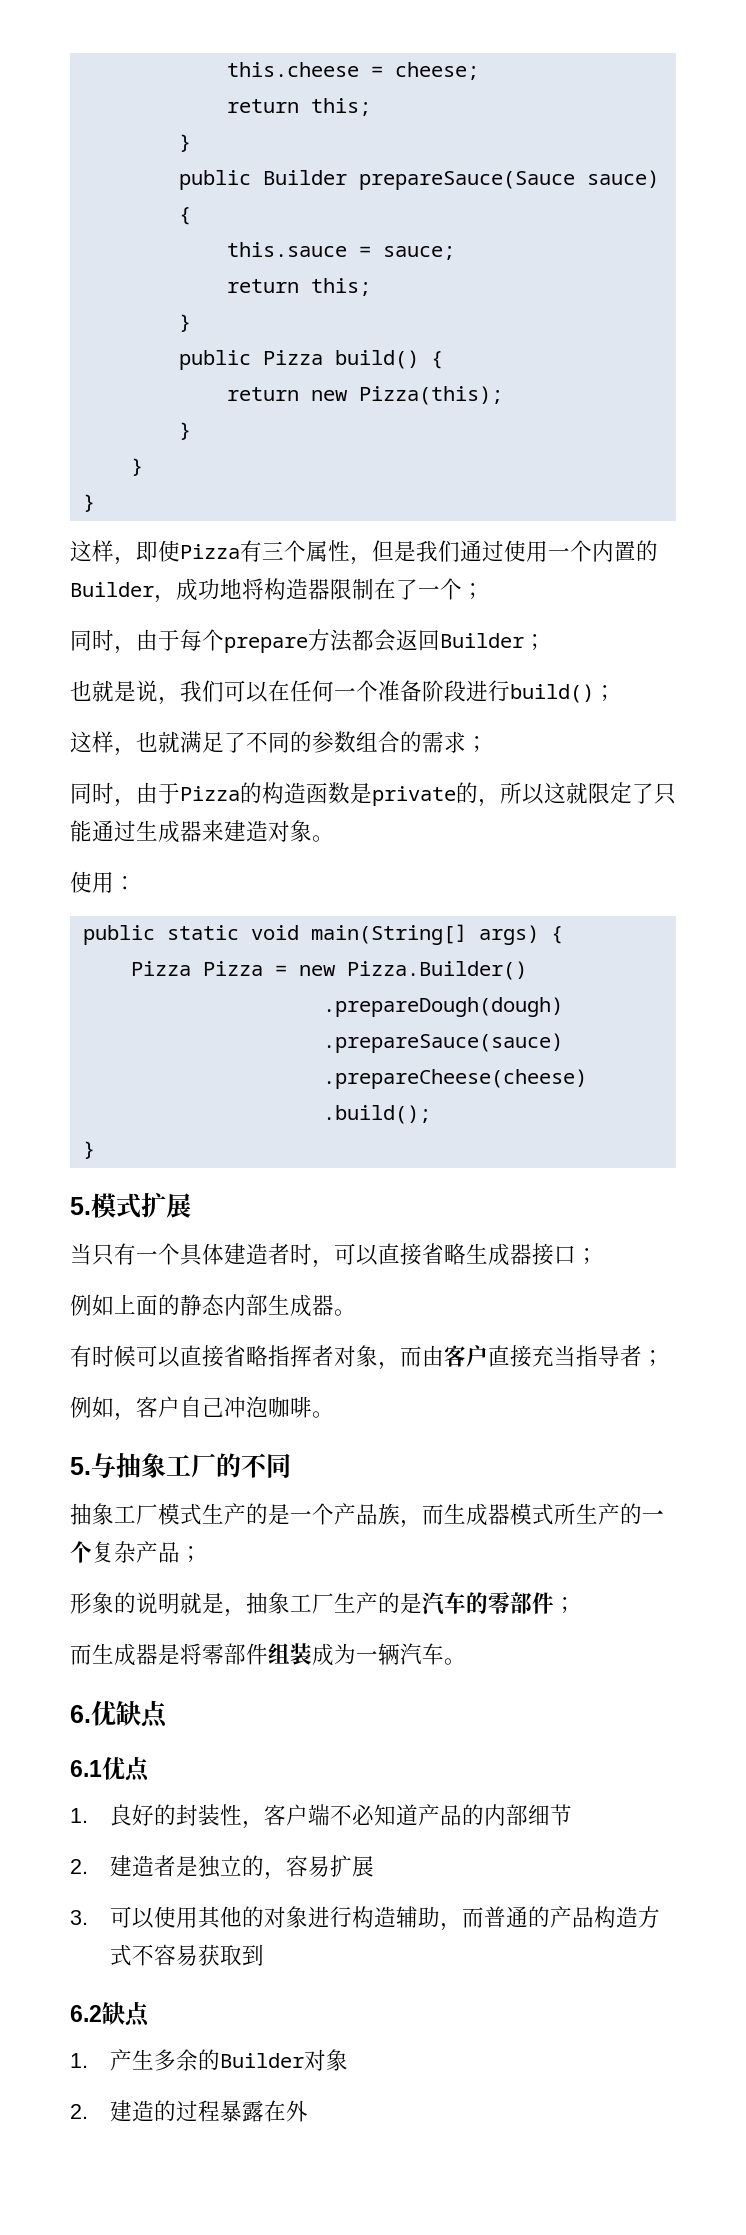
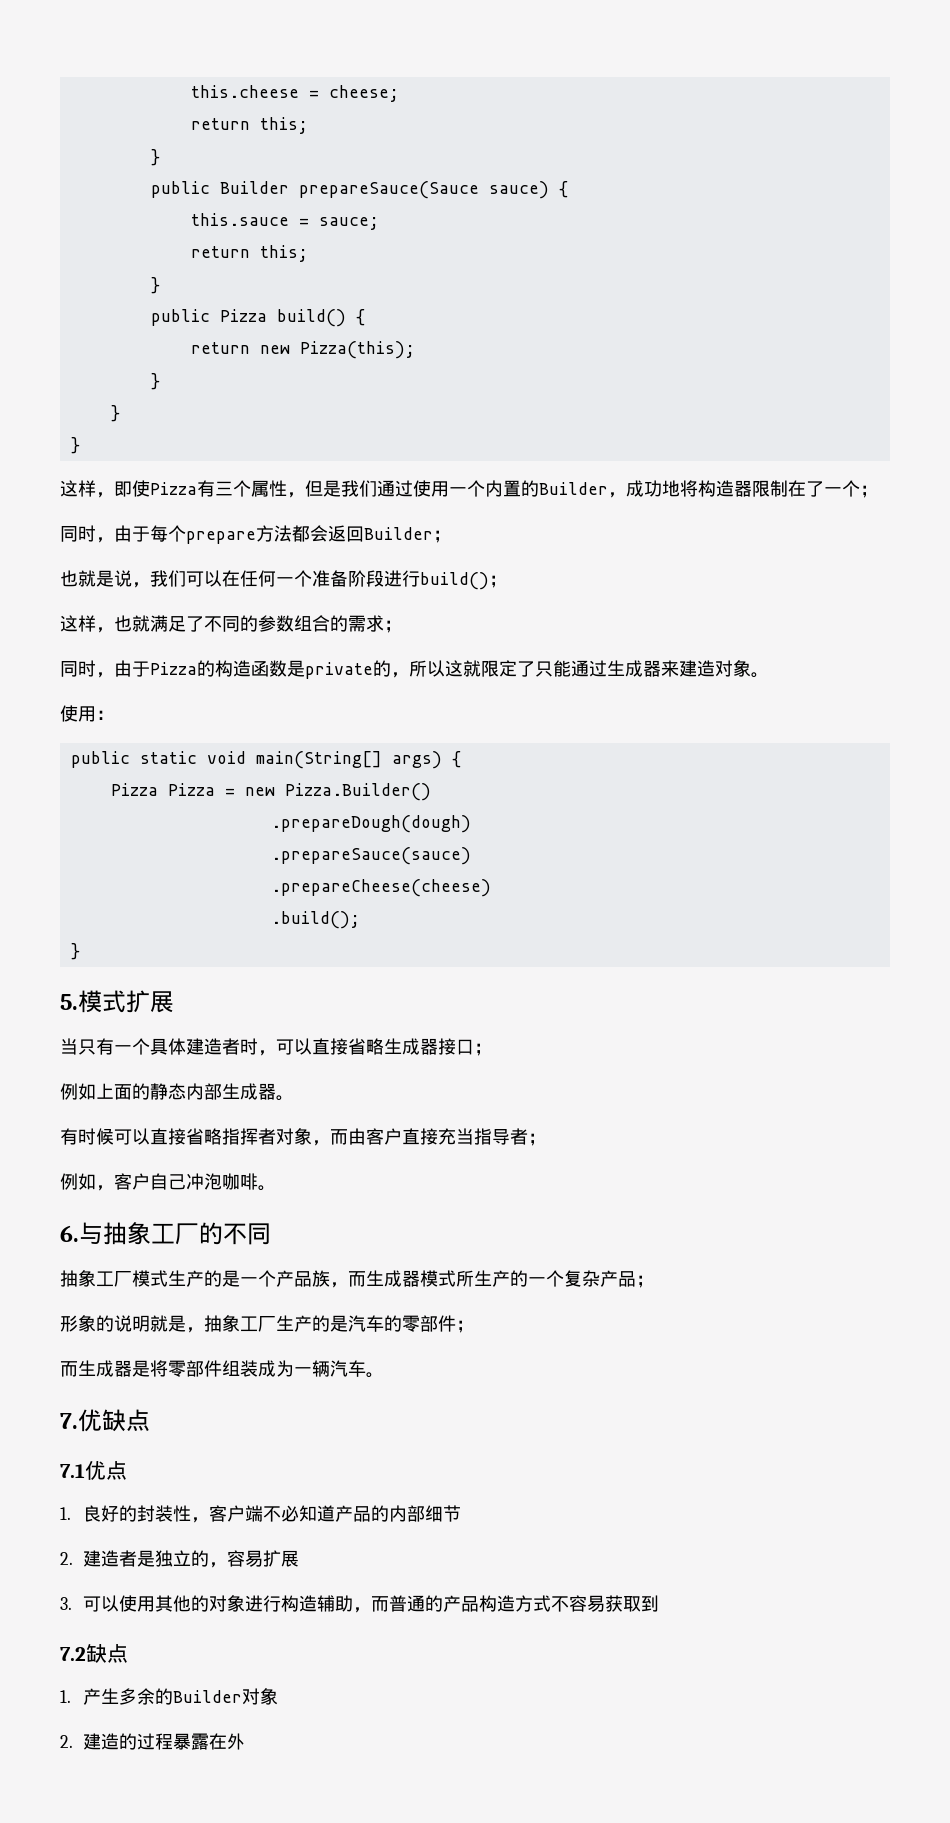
- 5.与抽象工厂的不同
+ 6.与抽象工厂的不同
- 6.优缺点
+ 7.优缺点
- 6.1优点
+ 7.1优点
- 6.2缺点
+ 7.2缺点

